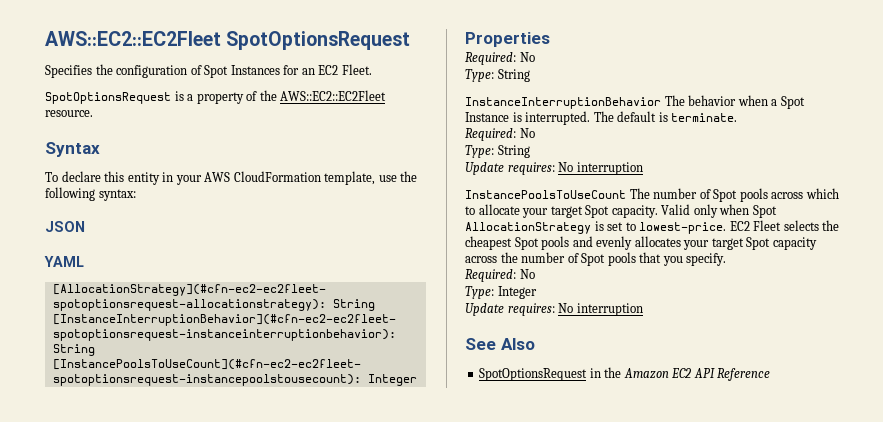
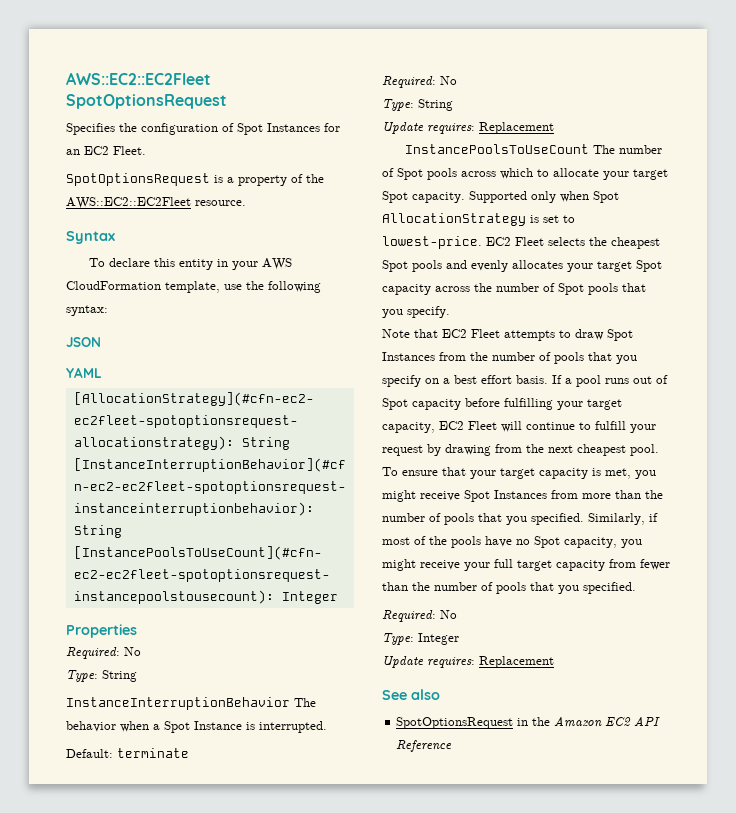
- InstanceInterruptionBehavior The behavior when a Spot Instance is interrupted. The default is terminate.
+ InstanceInterruptionBehavior The behavior when a Spot Instance is interrupted.
+ Default: terminate
  Required: No
  Type: String
- Update requires: No interruption
+ Update requires: Replacement
- Valid only when Spot AllocationStrategy is set to lowest-price.
+ Supported only when Spot AllocationStrategy is set to lowest-price.
+ Note that EC2 Fleet attempts to draw Spot Instances from the number of pools that you specify on a best effort basis. If a pool runs out of Spot capacity before fulfilling your target capacity, EC2 Fleet will continue to fulfill your request by drawing from the next cheapest pool. To ensure that your target capacity is met, you might receive Spot Instances from more than the number of pools that you specified. Similarly, if most of the pools have no Spot capacity, you might receive your full target capacity from fewer than the number of pools that you specified.
  Type: Integer
- Update requires: No interruption
+ Update requires: Replacement
- See Also
+ See also

